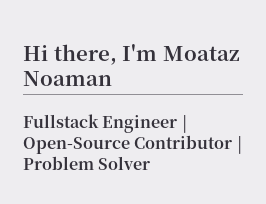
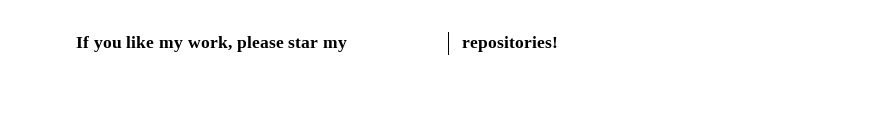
- Hi there, I'm Moataz Noaman
- Fullstack Engineer | Open-Source Contributor | Problem Solver
+ If you like my work, please star my repositories!

